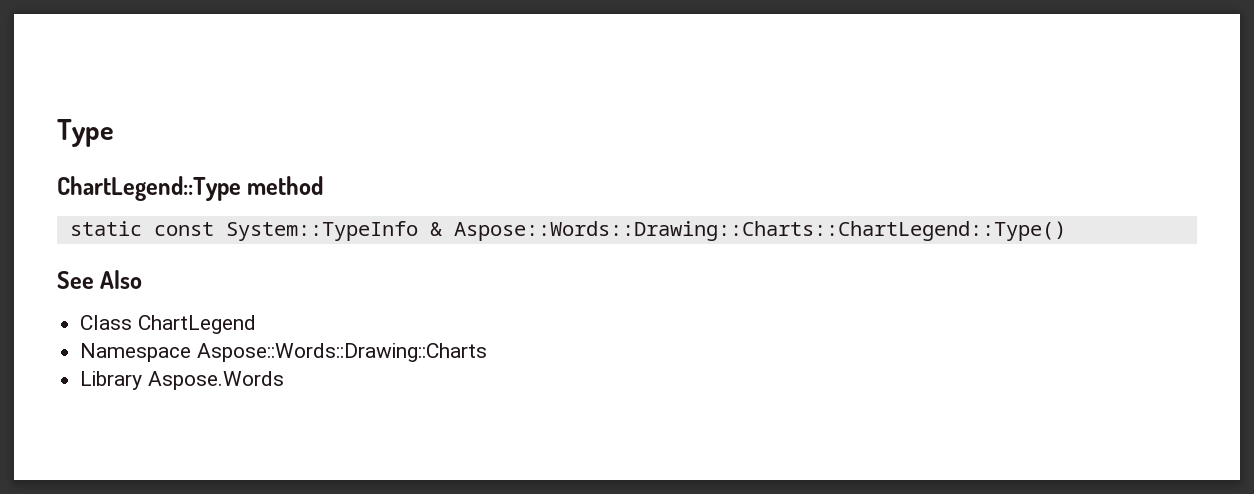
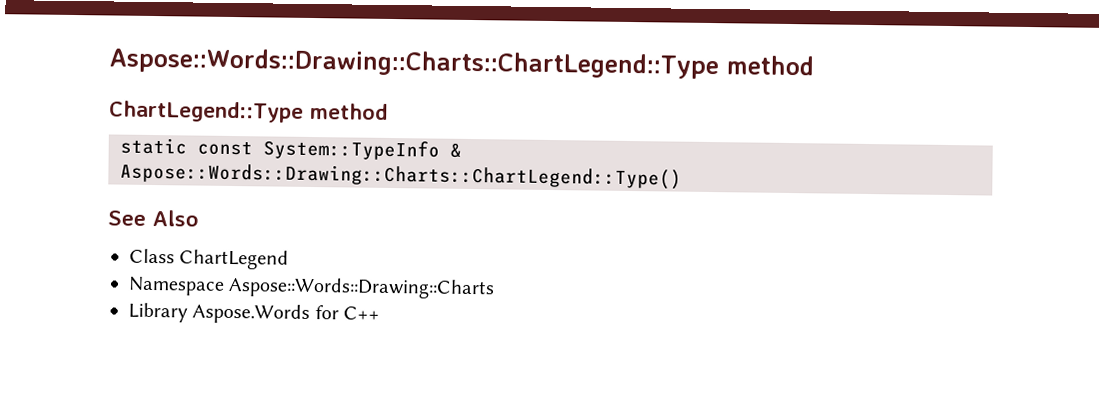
- Type
+ Aspose::Words::Drawing::Charts::ChartLegend::Type method
- Library Aspose.Words
+ Library Aspose.Words for C++

